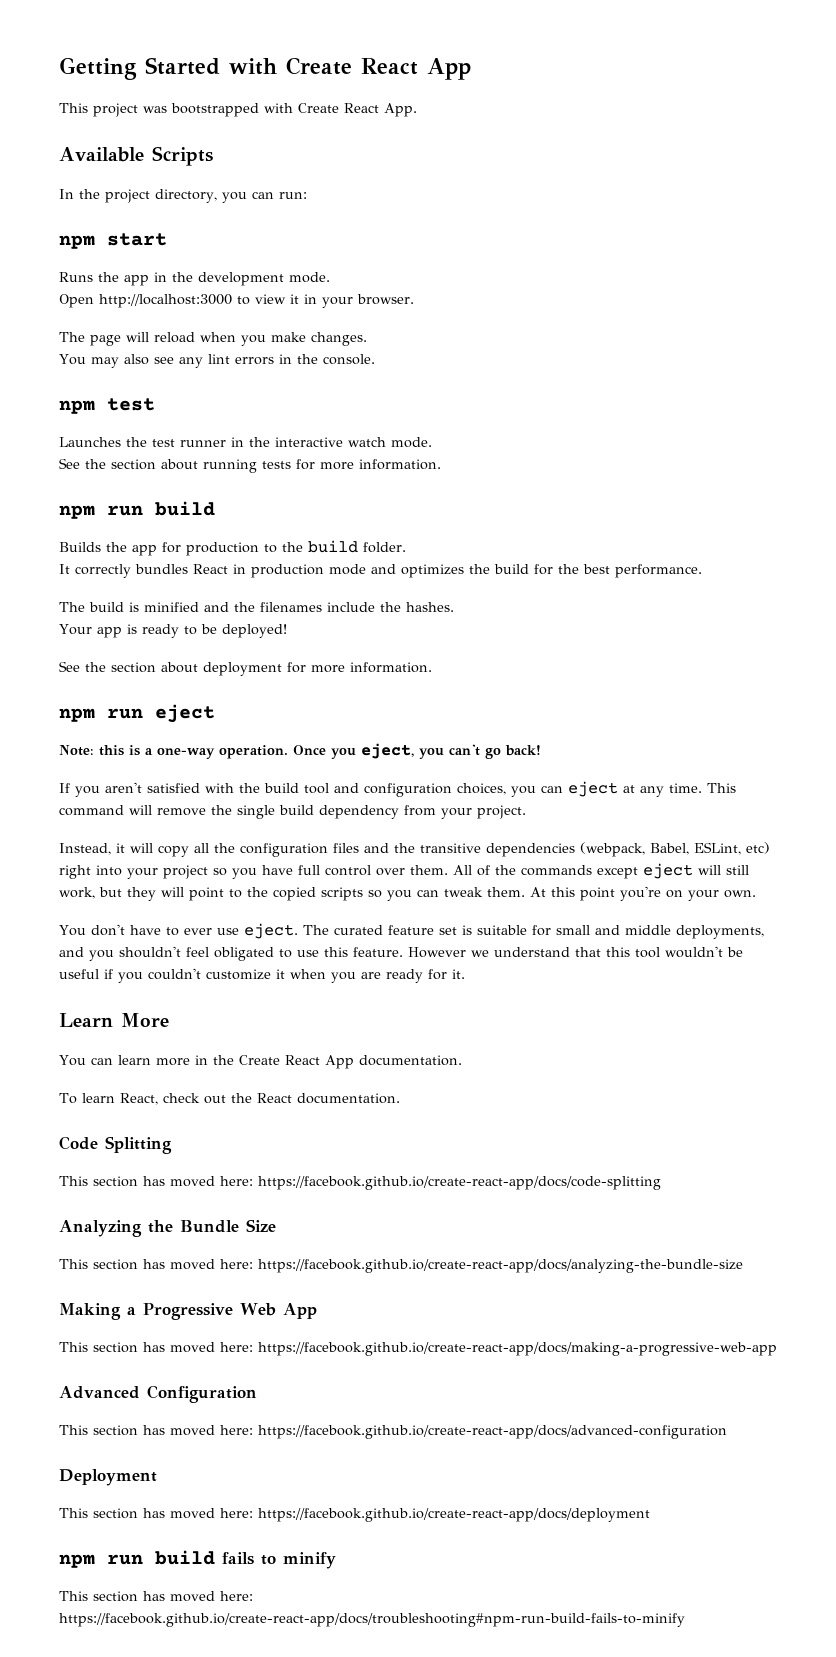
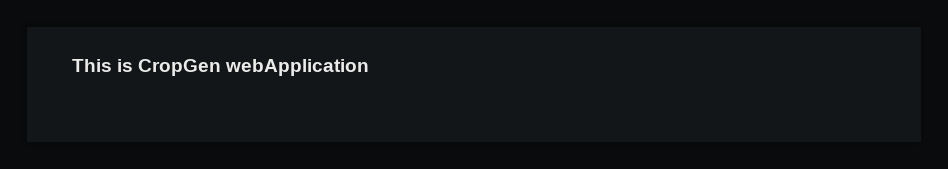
- Getting Started with Create React App
- This project was bootstrapped with Create React App.
- Available Scripts
- In the project directory, you can run:
- npm start
- Runs the app in the development mode.
- Open http://localhost:3000 to view it in your browser.
- The page will reload when you make changes.
- You may also see any lint errors in the console.
- npm test
- Launches the test runner in the interactive watch mode.
- See the section about running tests for more information.
- npm run build
- Builds the app for production to the build folder.
- It correctly bundles React in production mode and optimizes the build for the best performance.
- The build is minified and the filenames include the hashes.
- Your app is ready to be deployed!
- See the section about deployment for more information.
- npm run eject
- Note: this is a one-way operation. Once you eject, you can't go back!
- If you aren't satisfied with the build tool and configuration choices, you can eject at any time. This command will remove the single build dependency from your project.
- Instead, it will copy all the configuration files and the transitive dependencies (webpack, Babel, ESLint, etc) right into your project so you have full control over them. All of the commands except eject will still work, but they will point to the copied scripts so you can tweak them. At this point you're on your own.
- You don't have to ever use eject. The curated feature set is suitable for small and middle deployments, and you shouldn't feel obligated to use this feature. However we understand that this tool wouldn't be useful if you couldn't customize it when you are ready for it.
- Learn More
- You can learn more in the Create React App documentation.
- To learn React, check out the React documentation.
- Code Splitting
- This section has moved here: https://facebook.github.io/create-react-app/docs/code-splitting
- Analyzing the Bundle Size
- This section has moved here: https://facebook.github.io/create-react-app/docs/analyzing-the-bundle-size
- Making a Progressive Web App
- This section has moved here: https://facebook.github.io/create-react-app/docs/making-a-progressive-web-app
- Advanced Configuration
- This section has moved here: https://facebook.github.io/create-react-app/docs/advanced-configuration
- Deployment
- This section has moved here: https://facebook.github.io/create-react-app/docs/deployment
- npm run build fails to minify
- This section has moved here: https://facebook.github.io/create-react-app/docs/troubleshooting#npm-run-build-fails-to-minify
+ This is CropGen webApplication

